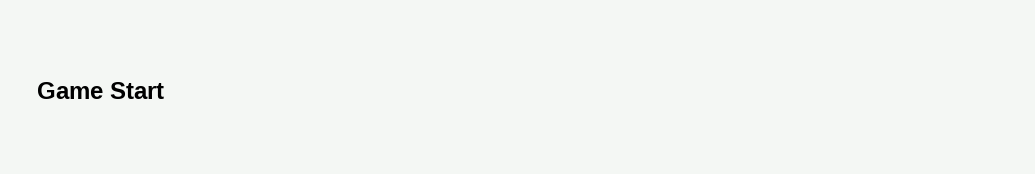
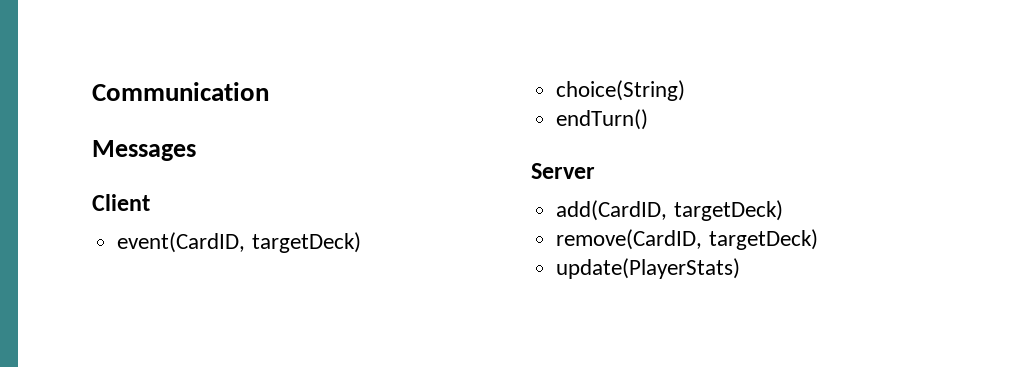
- Game Start
+ Communication
+ Messages
+ Client
+ event(CardID, targetDeck)
+ choice(String)
+ endTurn()
+ Server
+ add(CardID, targetDeck)
+ remove(CardID, targetDeck)
+ update(PlayerStats)

